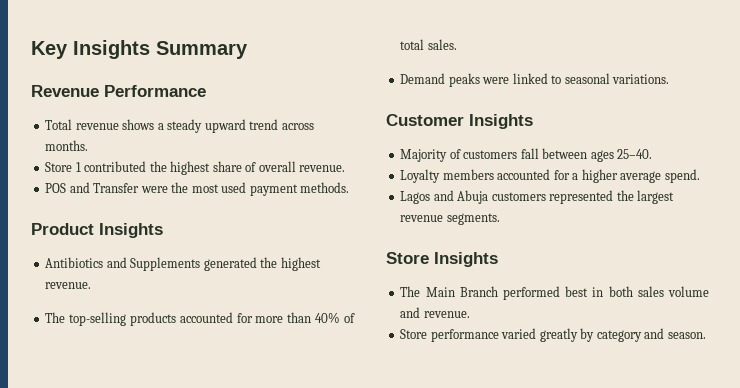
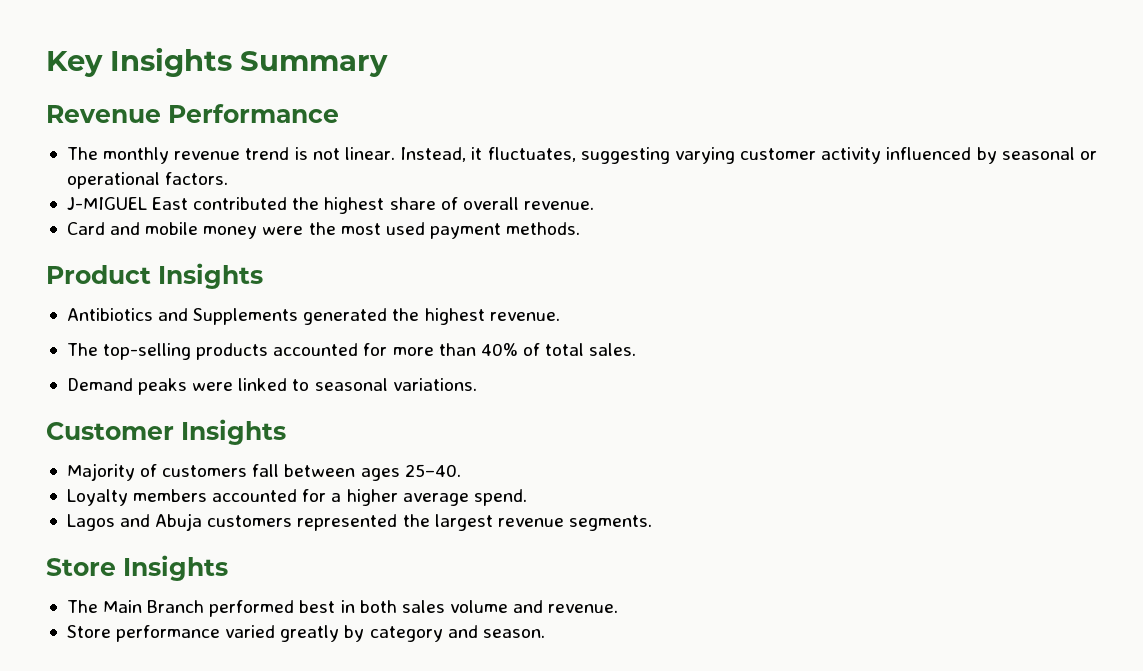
- Total revenue shows a steady upward trend across months.
- Store 1 contributed the highest share of overall revenue.
+ The monthly revenue trend is not linear. Instead, it fluctuates, suggesting varying customer activity influenced by seasonal or operational factors.
+ J-MIGUEL East contributed the highest share of overall revenue.
- POS and Transfer were the most used payment methods.
+ Card and mobile money were the most used payment methods.

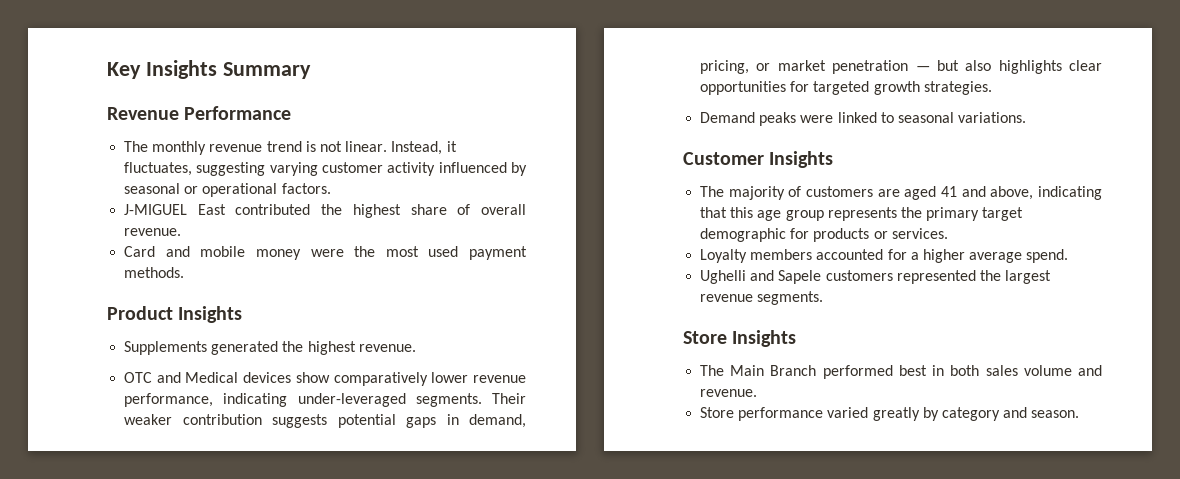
- Antibiotics and Supplements generated the highest revenue.
+ Supplements generated the highest revenue.
- The top-selling products accounted for more than 40% of total sales.
+ OTC and Medical devices show comparatively lower revenue performance, indicating under-leveraged segments. Their weaker contribution suggests potential gaps in demand, pricing, or market penetration — but also highlights clear opportunities for targeted growth strategies.
- Majority of customers fall between ages 25–40.
+ The majority of customers are aged 41 and above, indicating that this age group represents the primary target demographic for products or services.
- Lagos and Abuja customers represented the largest revenue segments.
+ Ughelli and Sapele customers represented the largest revenue segments.

